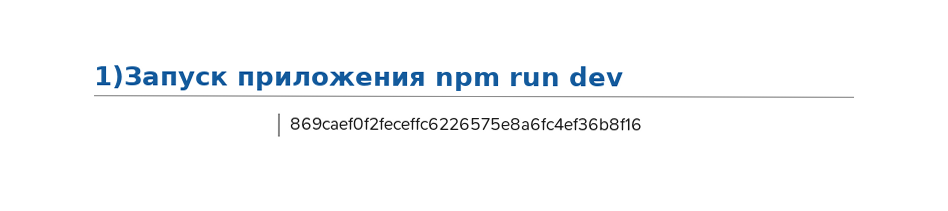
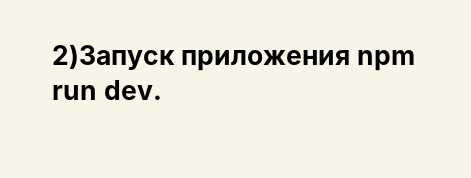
- 1)Запуск приложения npm run dev
- 869caef0f2feceffc6226575e8a6fc4ef36b8f16
+ 2)Запуск приложения npm run dev.

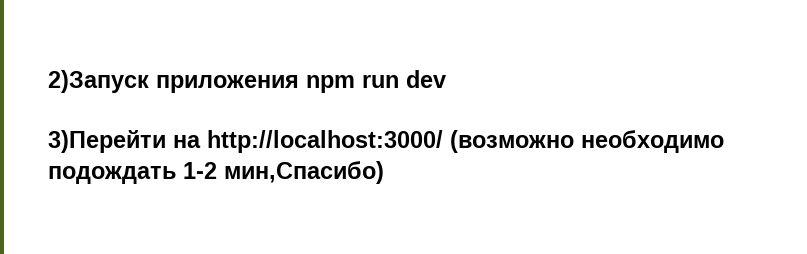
- 2)Запуск приложения npm run dev.
+ 2)Запуск приложения npm run dev
+ 3)Перейти на http://localhost:3000/ (возможно необходимо подождать 1-2 мин,Спасибо)

